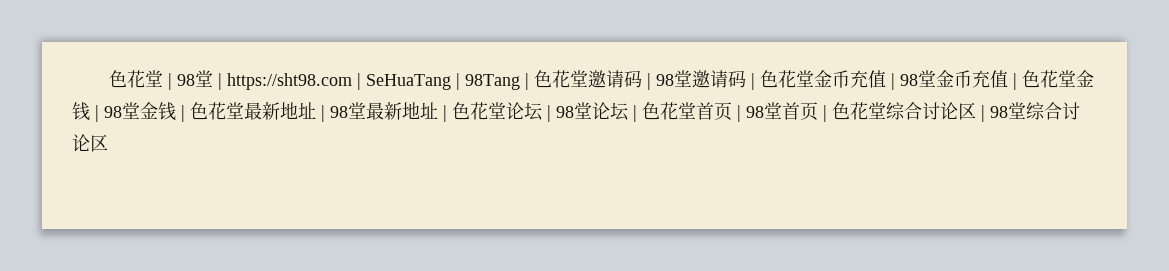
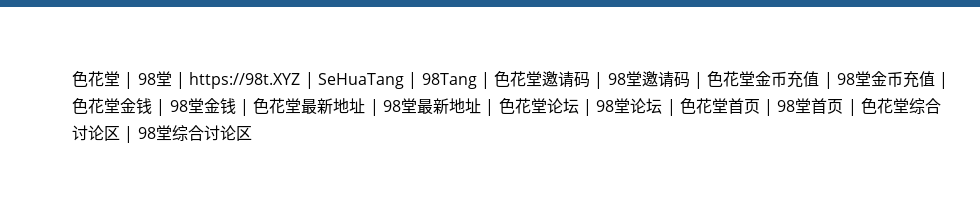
- 色花堂 | 98堂 | https://sht98.com | SeHuaTang | 98Tang | 色花堂邀请码 | 98堂邀请码 | 色花堂金币充值 | 98堂金币充值 | 色花堂金钱 | 98堂金钱 | 色花堂最新地址 | 98堂最新地址 | 色花堂论坛 | 98堂论坛 | 色花堂首页 | 98堂首页 | 色花堂综合讨论区 | 98堂综合讨论区
+ 色花堂 | 98堂 | https://98t.XYZ | SeHuaTang | 98Tang | 色花堂邀请码 | 98堂邀请码 | 色花堂金币充值 | 98堂金币充值 | 色花堂金钱 | 98堂金钱 | 色花堂最新地址 | 98堂最新地址 | 色花堂论坛 | 98堂论坛 | 色花堂首页 | 98堂首页 | 色花堂综合讨论区 | 98堂综合讨论区

